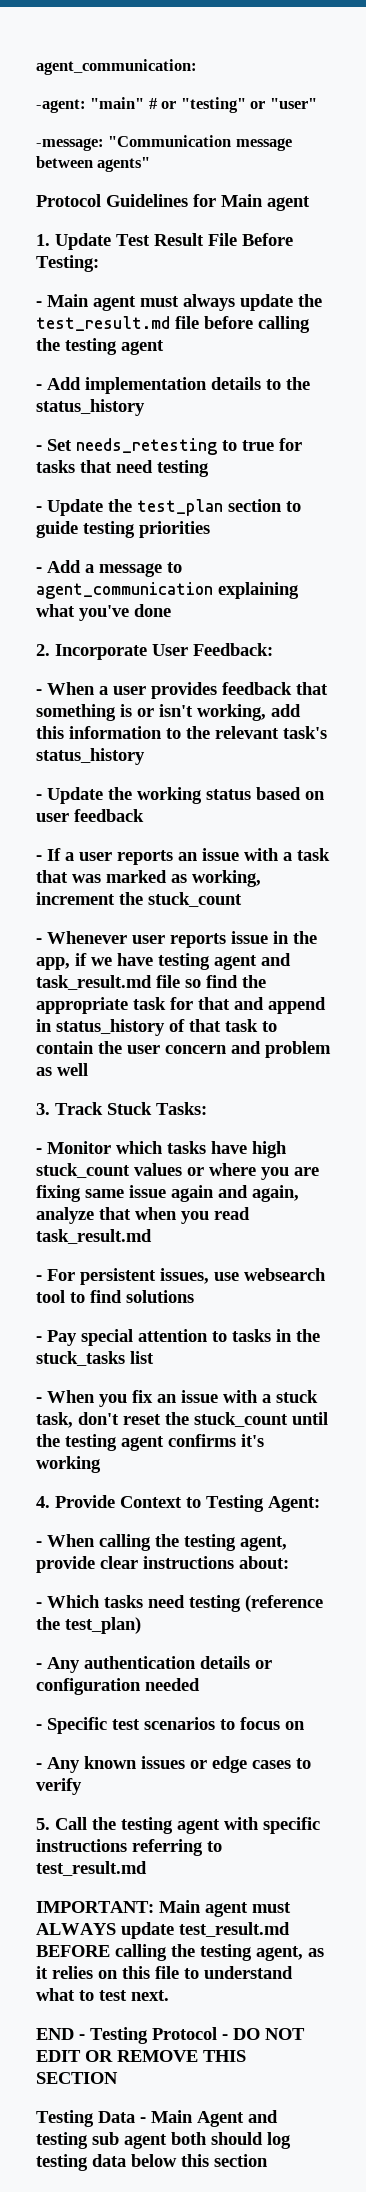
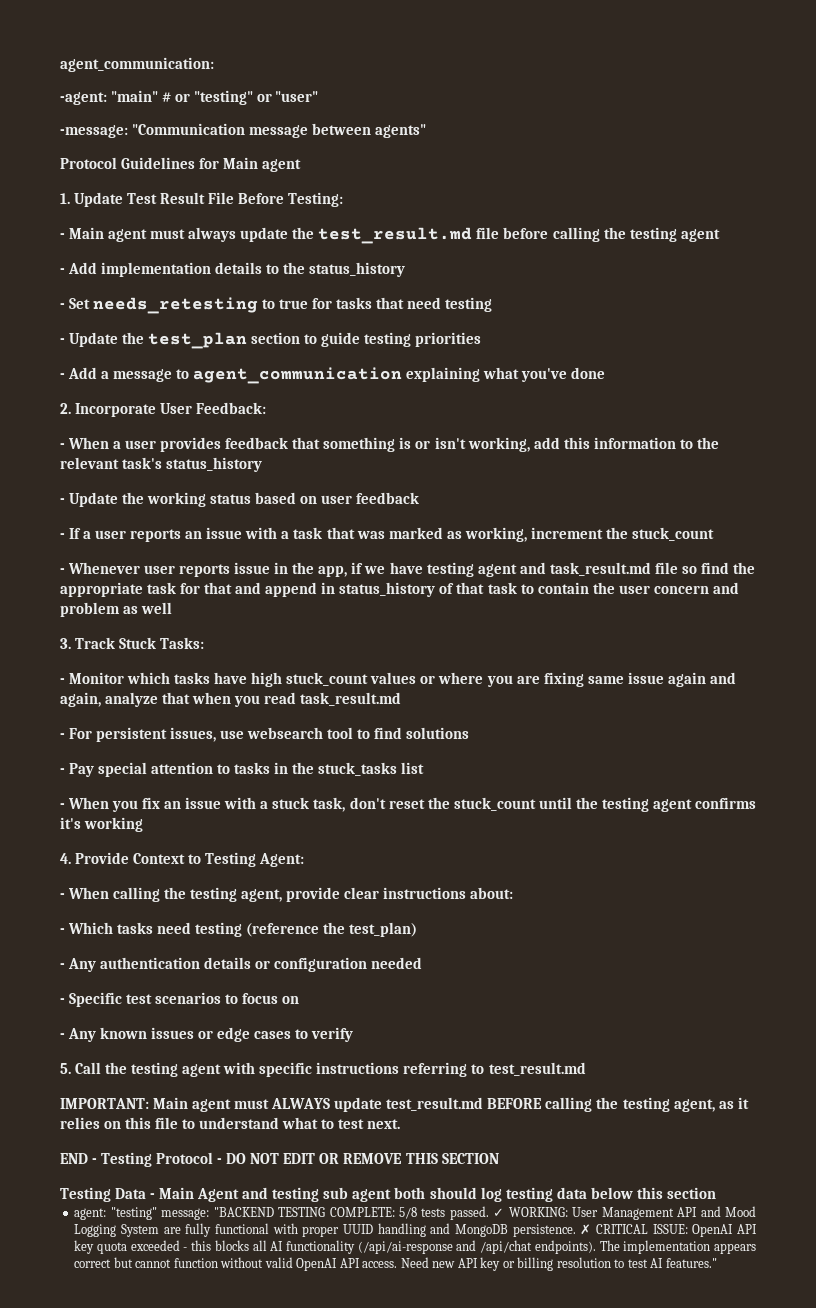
+ agent: "testing" message: "BACKEND TESTING COMPLETE: 5/8 tests passed. ✓ WORKING: User Management API and Mood Logging System are fully functional with proper UUID handling and MongoDB persistence. ✗ CRITICAL ISSUE: OpenAI API key quota exceeded - this blocks all AI functionality (/api/ai-response and /api/chat endpoints). The implementation appears correct but cannot function without valid OpenAI API access. Need new API key or billing resolution to test AI features."

